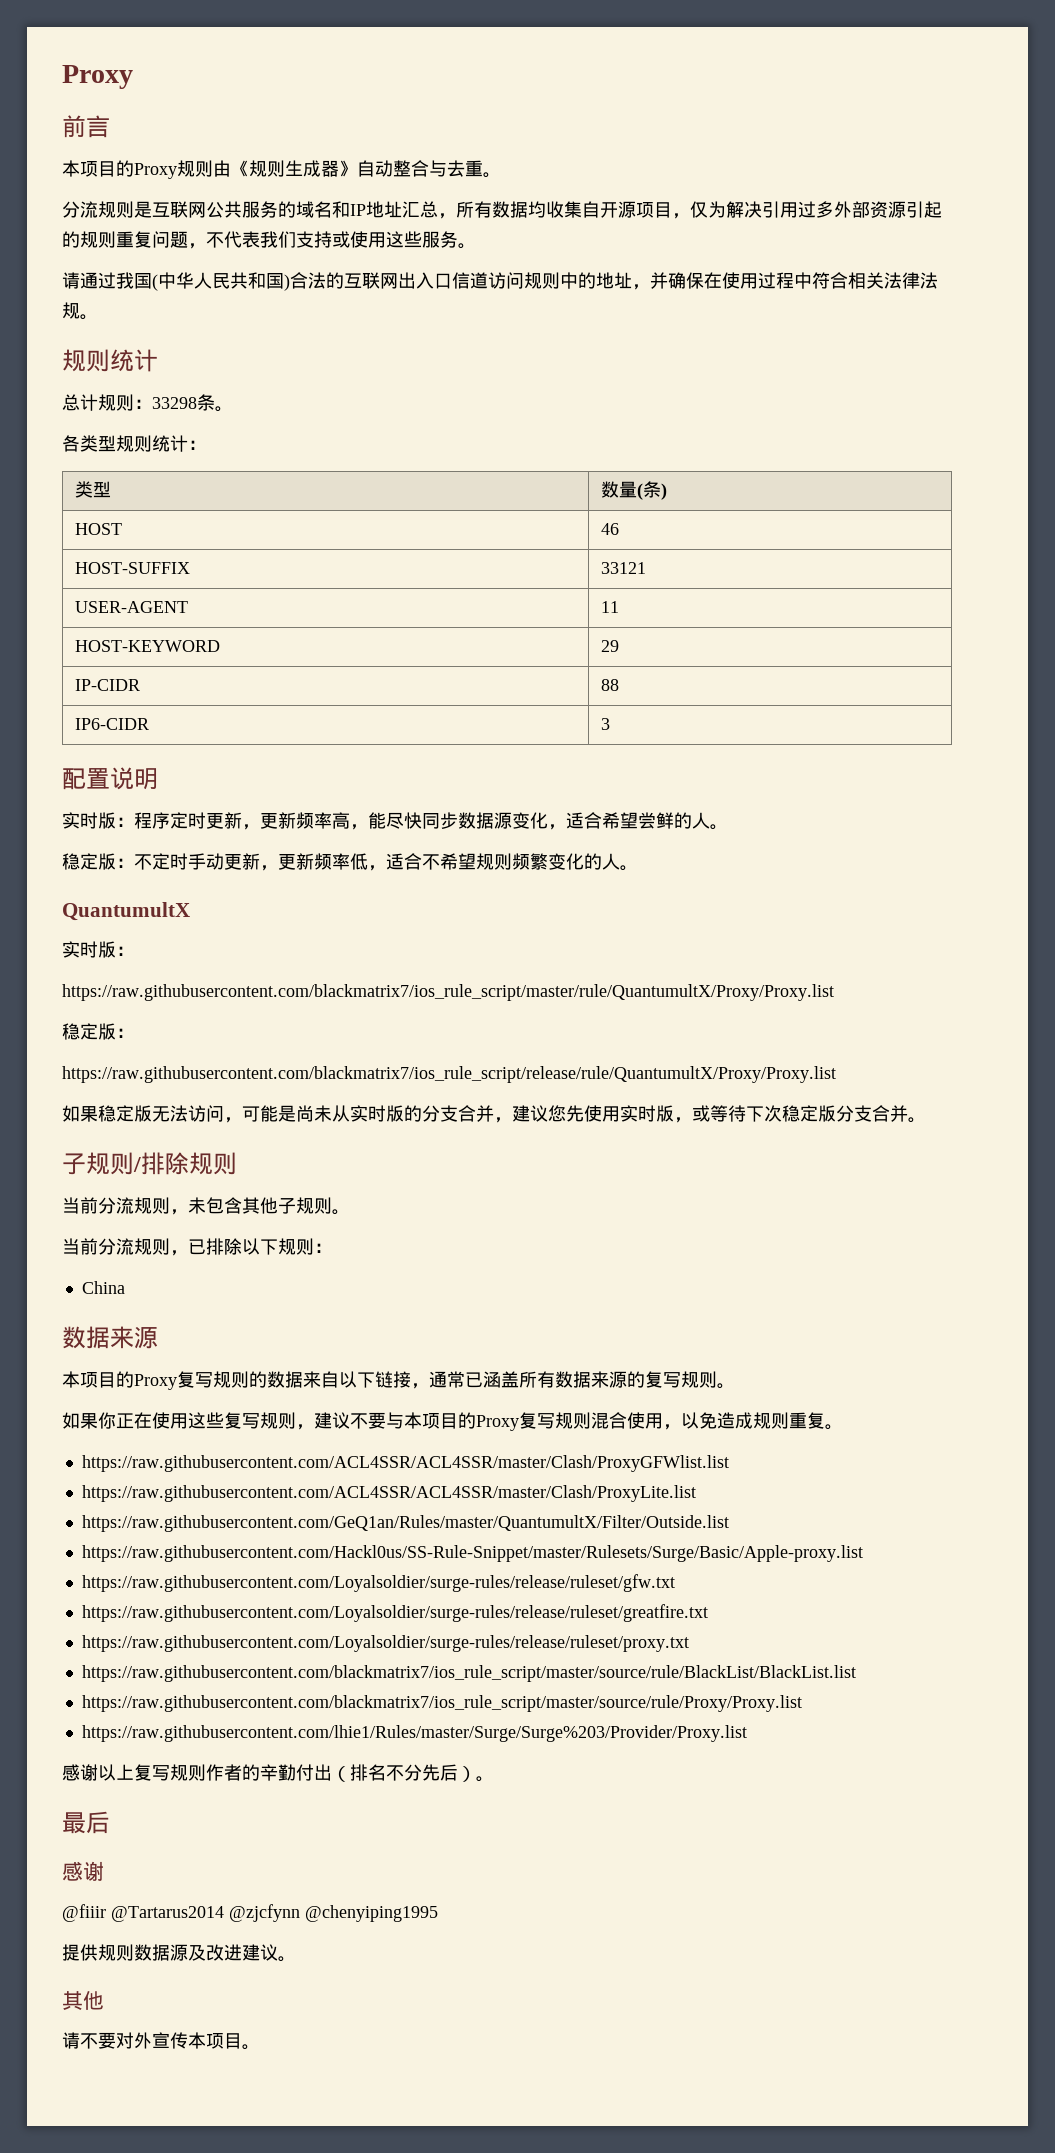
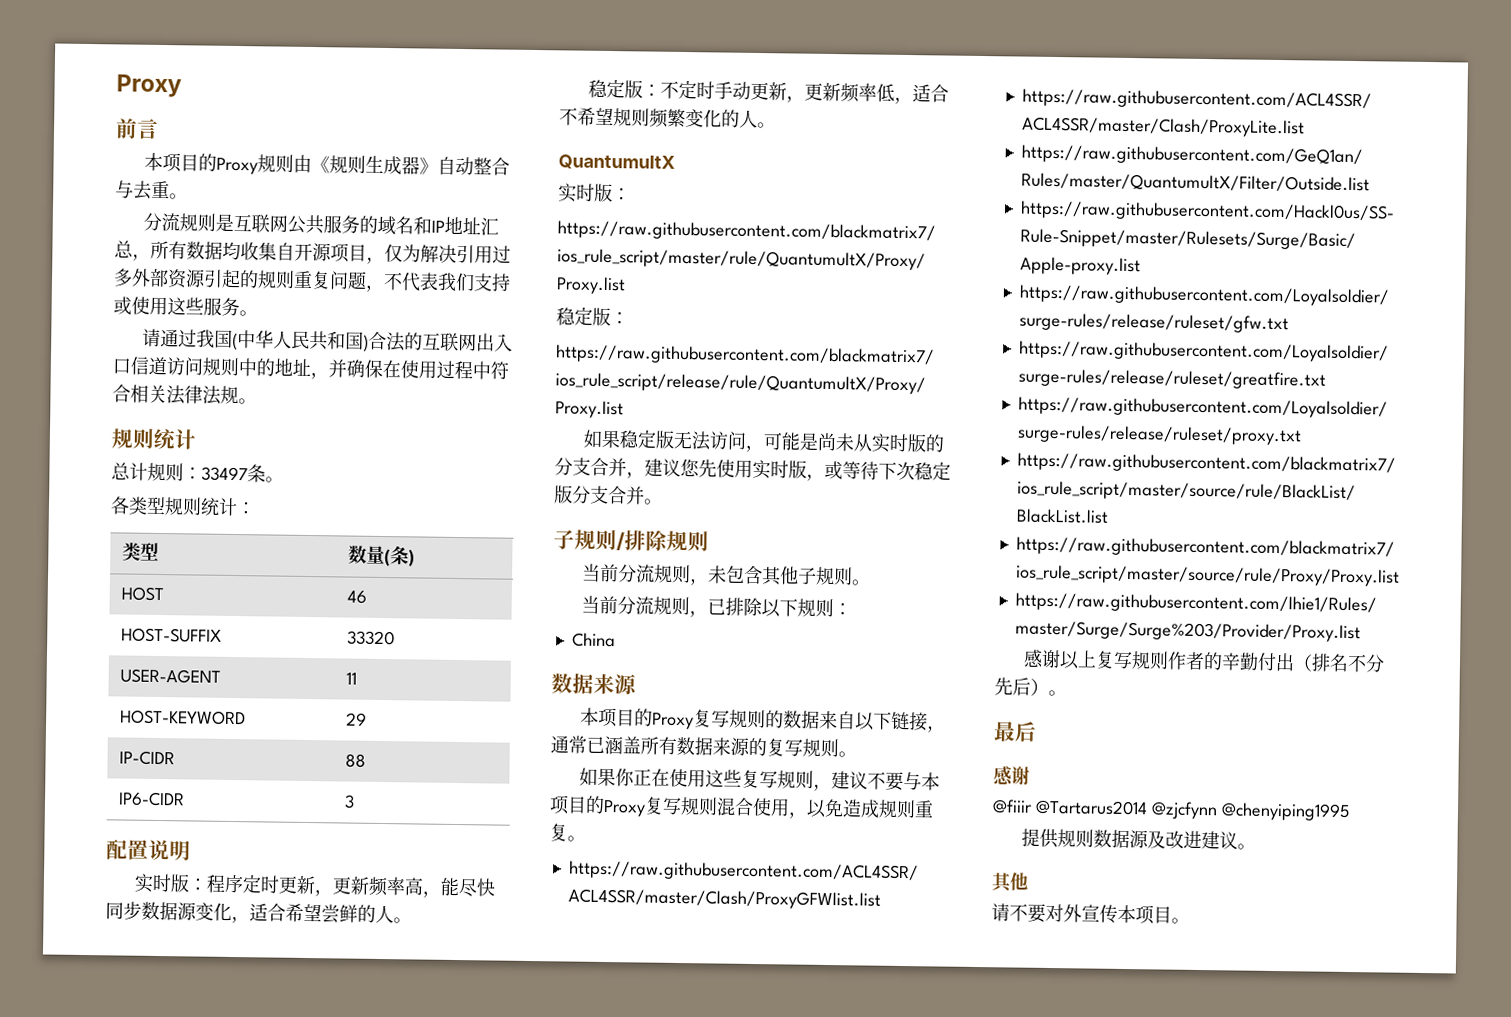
- 总计规则：33298条。
+ 总计规则：33497条。
- HOST-SUFFIX | 33121
+ HOST-SUFFIX | 33320

